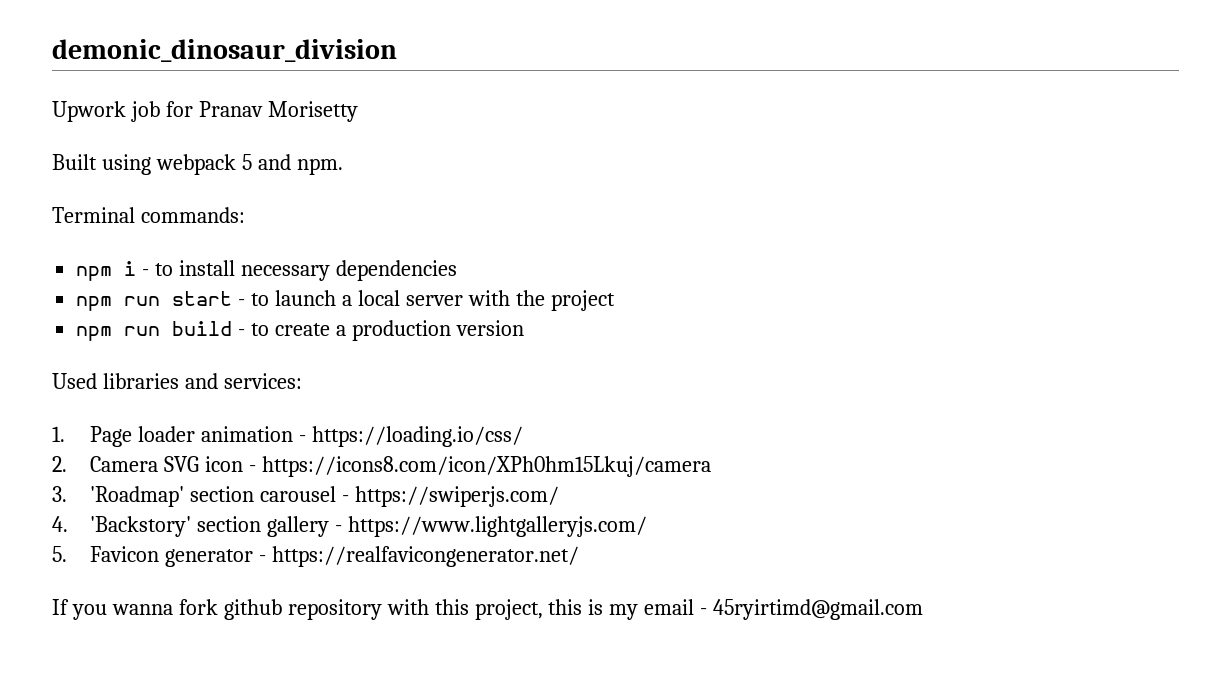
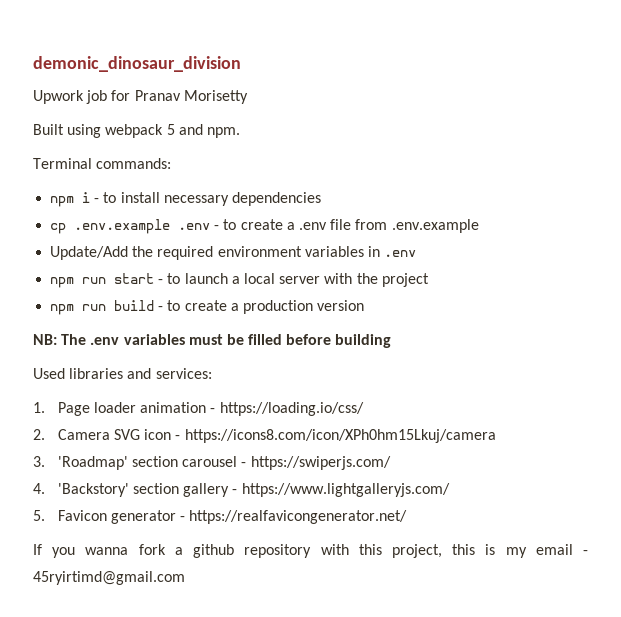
+ cp .env.example .env - to create a .env file from .env.example
+ Update/Add the required environment variables in .env
+ NB: The .env variables must be filled before building
- If you wanna fork github repository with this project, this is my email - 45ryirtimd@gmail.com
+ If you wanna fork a github repository with this project, this is my email - 45ryirtimd@gmail.com

